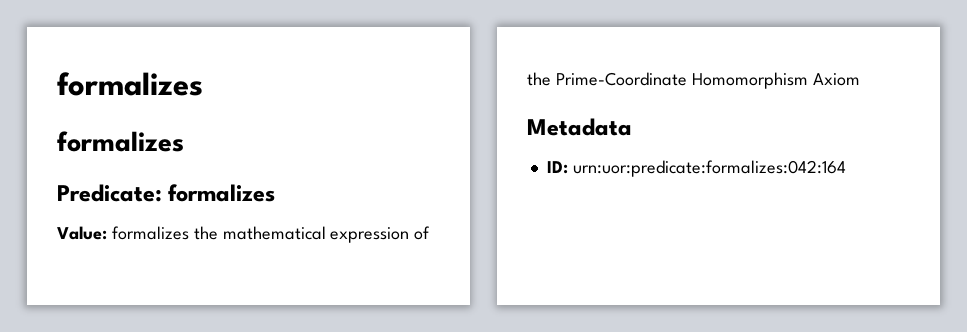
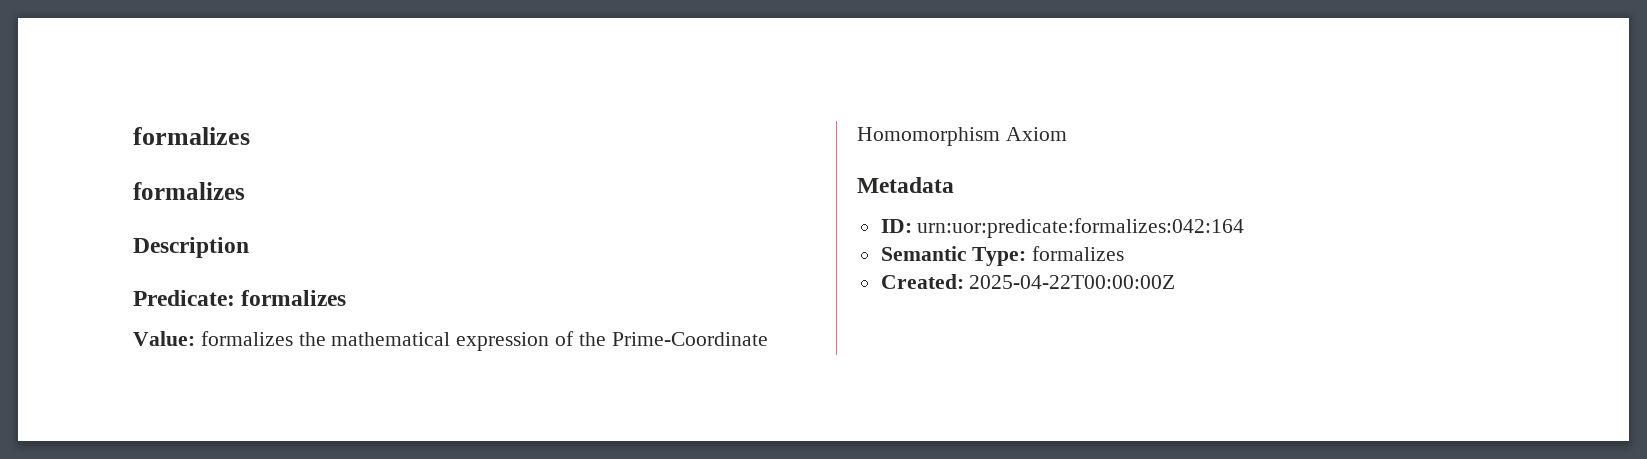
+ Description
+ Semantic Type: formalizes
+ Created: 2025-04-22T00:00:00Z

